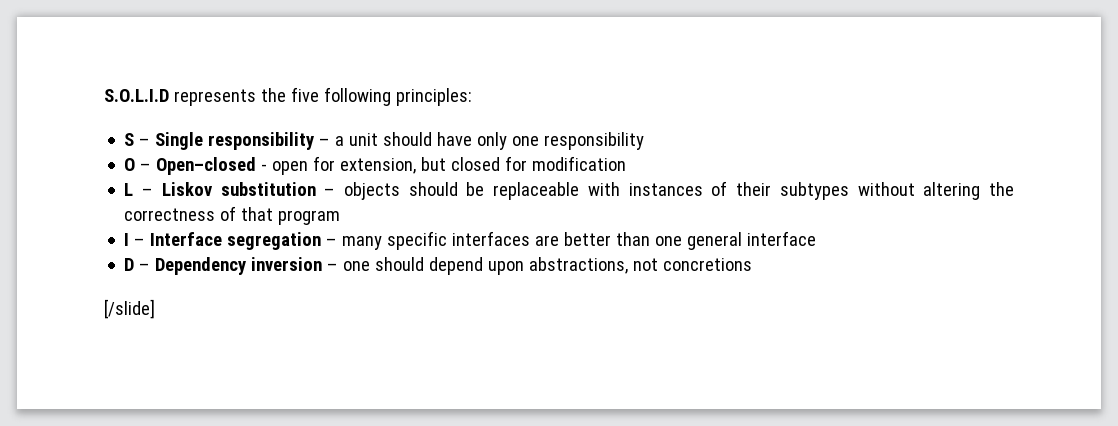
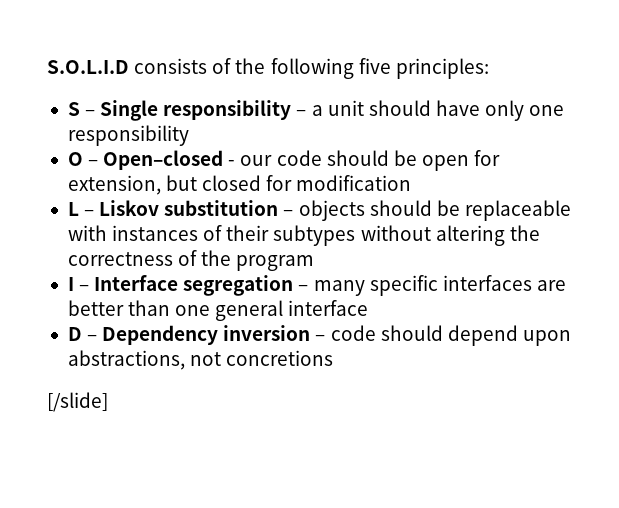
- S.O.L.I.D represents the five following principles:
+ S.O.L.I.D consists of the following five principles:
- O – Open–closed - open for extension, but closed for modification
+ O – Open–closed - our code should be open for extension, but closed for modification
- L – Liskov substitution – objects should be replaceable with instances of their subtypes without altering the correctness of that program
+ L – Liskov substitution – objects should be replaceable with instances of their subtypes without altering the correctness of the program
- D – Dependency inversion – one should depend upon abstractions, not concretions
+ D – Dependency inversion – code should depend upon abstractions, not concretions

